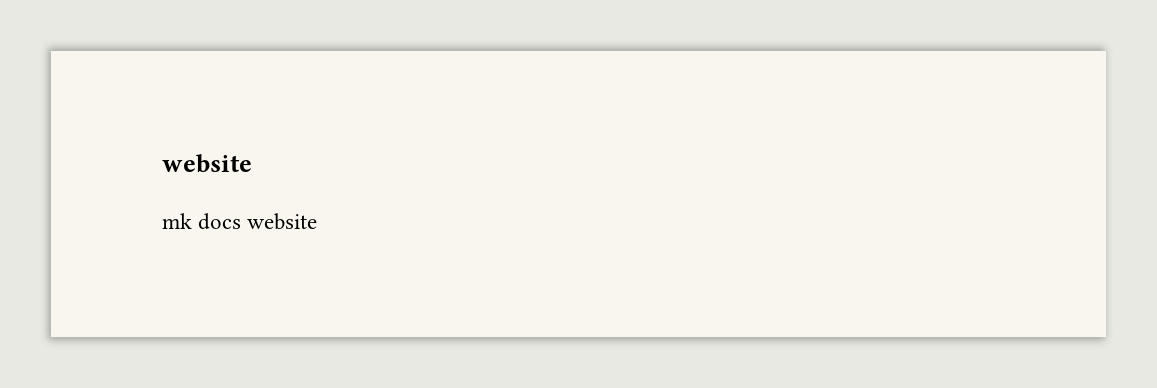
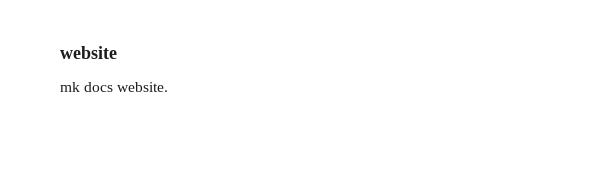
- mk docs website
+ mk docs website.

